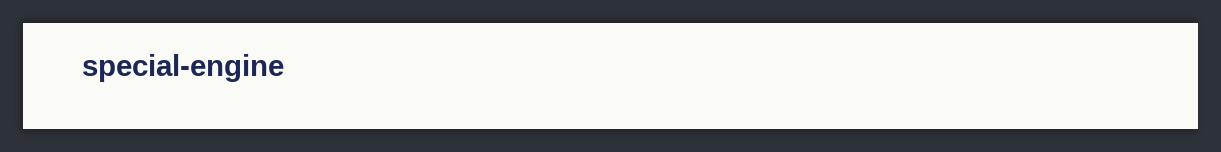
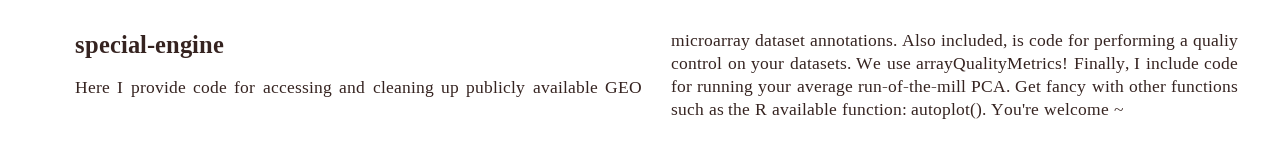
+ Here I provide code for accessing and cleaning up publicly available GEO microarray dataset annotations. Also included, is code for performing a qualiy control on your datasets. We use arrayQualityMetrics! Finally, I include code for running your average run-of-the-mill PCA. Get fancy with other functions such as the R available function: autoplot(). You're welcome ~

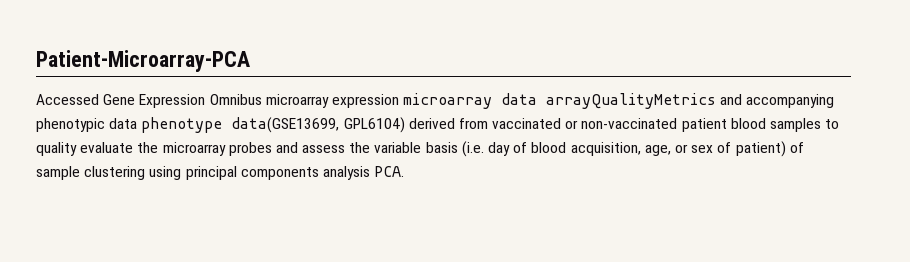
- special-engine
- Here I provide code for accessing and cleaning up publicly available GEO microarray dataset annotations. Also included, is code for performing a qualiy control on your datasets. We use arrayQualityMetrics! Finally, I include code for running your average run-of-the-mill PCA. Get fancy with other functions such as the R available function: autoplot(). You're welcome ~
+ Patient-Microarray-PCA
+ Accessed Gene Expression Omnibus microarray expression microarray data arrayQualityMetrics and accompanying phenotypic data phenotype data(GSE13699, GPL6104) derived from vaccinated or non-vaccinated patient blood samples to quality evaluate the microarray probes and assess the variable basis (i.e. day of blood acquisition, age, or sex of patient) of sample clustering using principal components analysis PCA.

